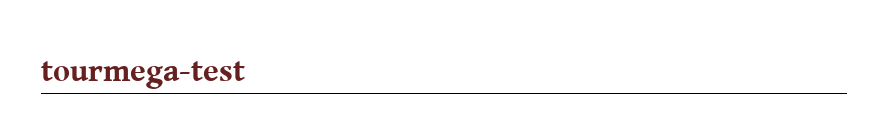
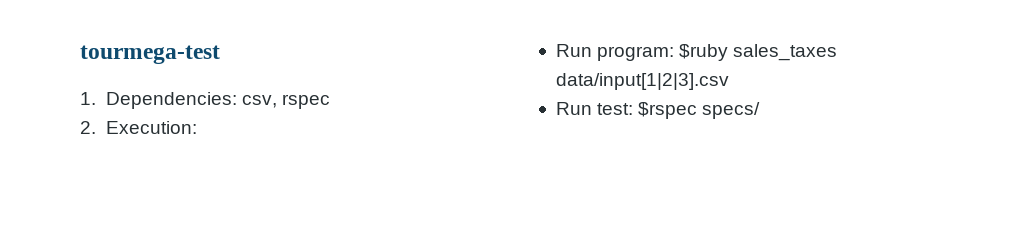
+ 1. Dependencies: csv, rspec
+ 2. Execution:
+ Run program: $ruby sales_taxes data/input[1|2|3].csv
+ Run test: $rspec specs/

